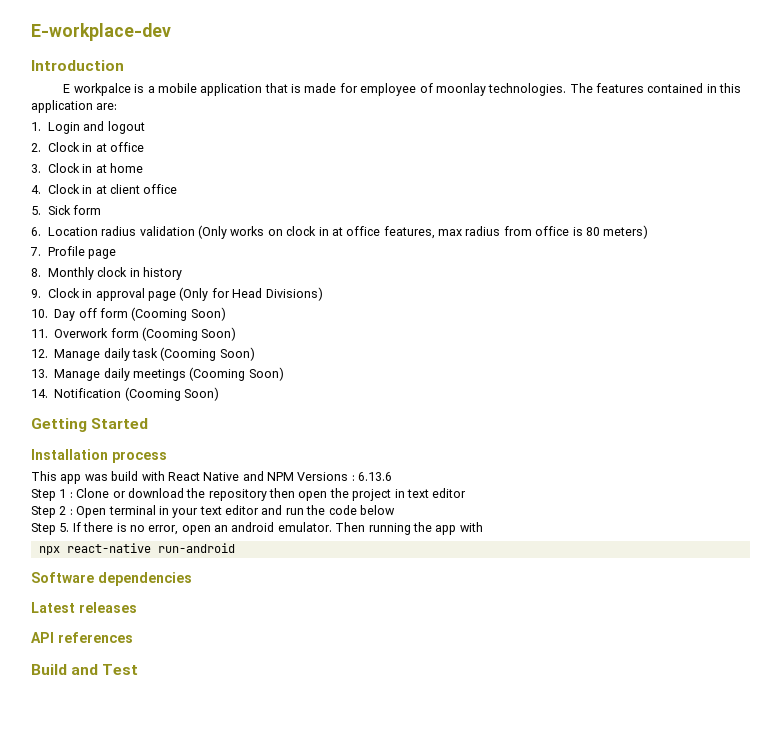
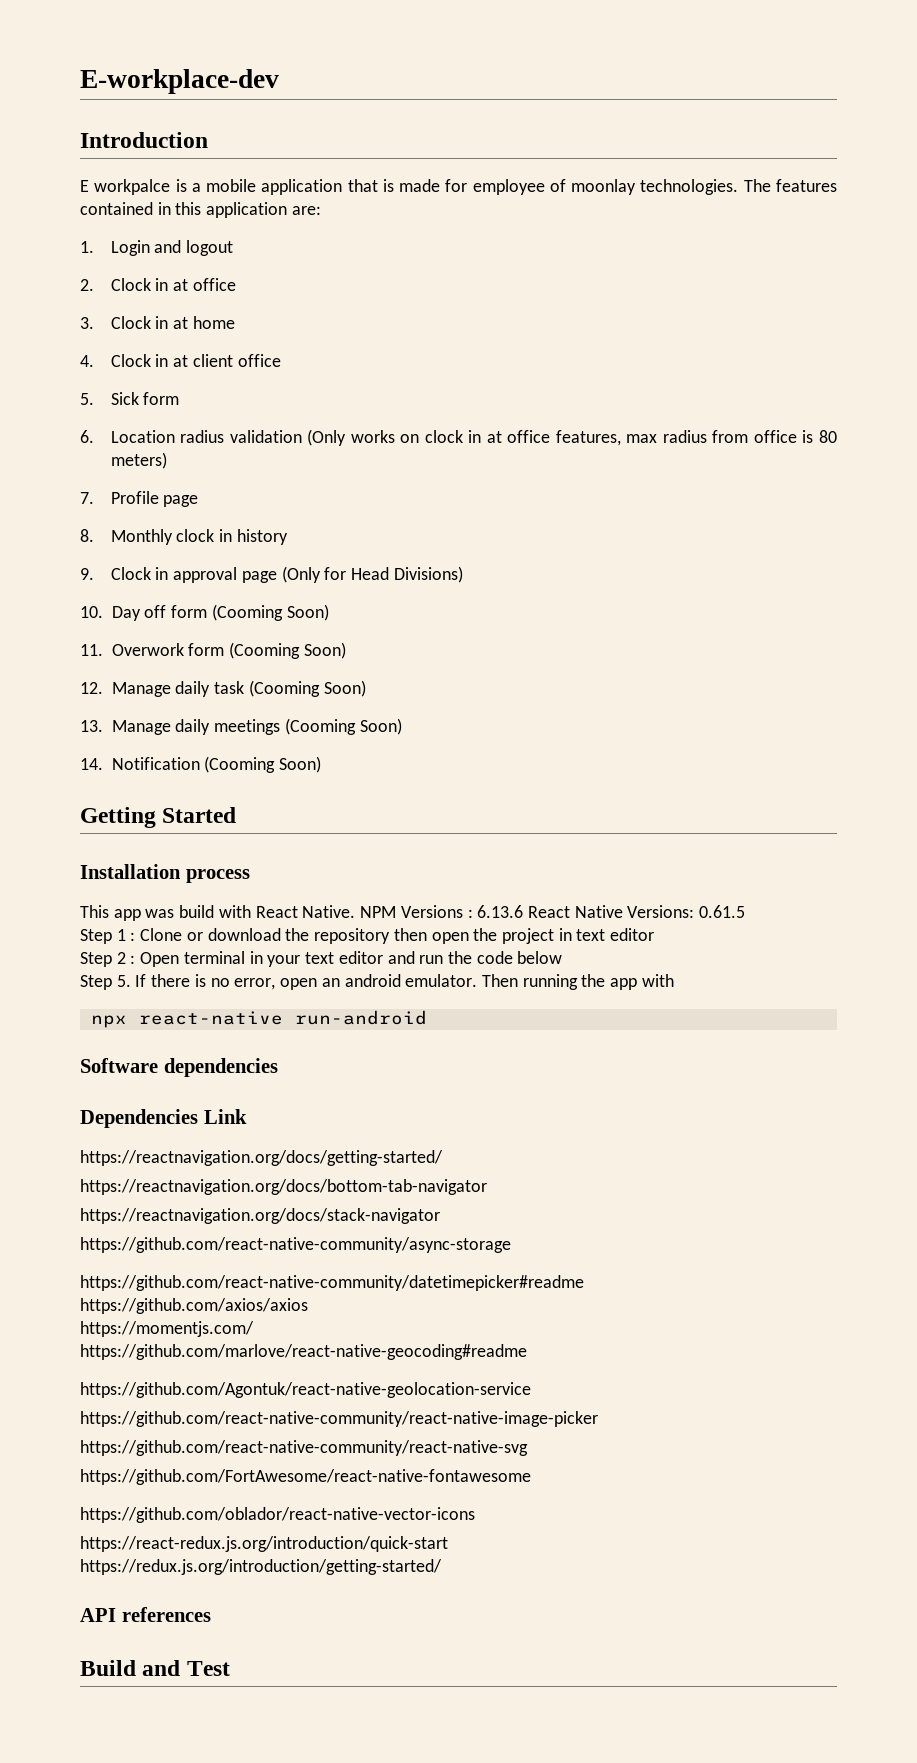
- This app was build with React Native and NPM Versions : 6.13.6
+ This app was build with React Native. NPM Versions : 6.13.6 React Native Versions: 0.61.5
- Latest releases
+ Dependencies Link
+ https://reactnavigation.org/docs/getting-started/
+ https://reactnavigation.org/docs/bottom-tab-navigator
+ https://reactnavigation.org/docs/stack-navigator
+ https://github.com/react-native-community/async-storage
+ https://github.com/react-native-community/datetimepicker#readme
+ https://github.com/axios/axios
+ https://momentjs.com/
+ https://github.com/marlove/react-native-geocoding#readme
+ https://github.com/Agontuk/react-native-geolocation-service
+ https://github.com/react-native-community/react-native-image-picker
+ https://github.com/react-native-community/react-native-svg
+ https://github.com/FortAwesome/react-native-fontawesome
+ https://github.com/oblador/react-native-vector-icons
+ https://react-redux.js.org/introduction/quick-start
+ https://redux.js.org/introduction/getting-started/

